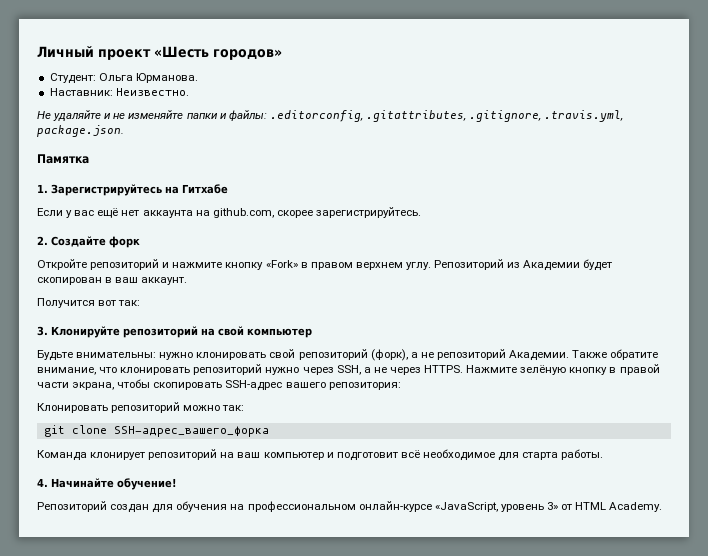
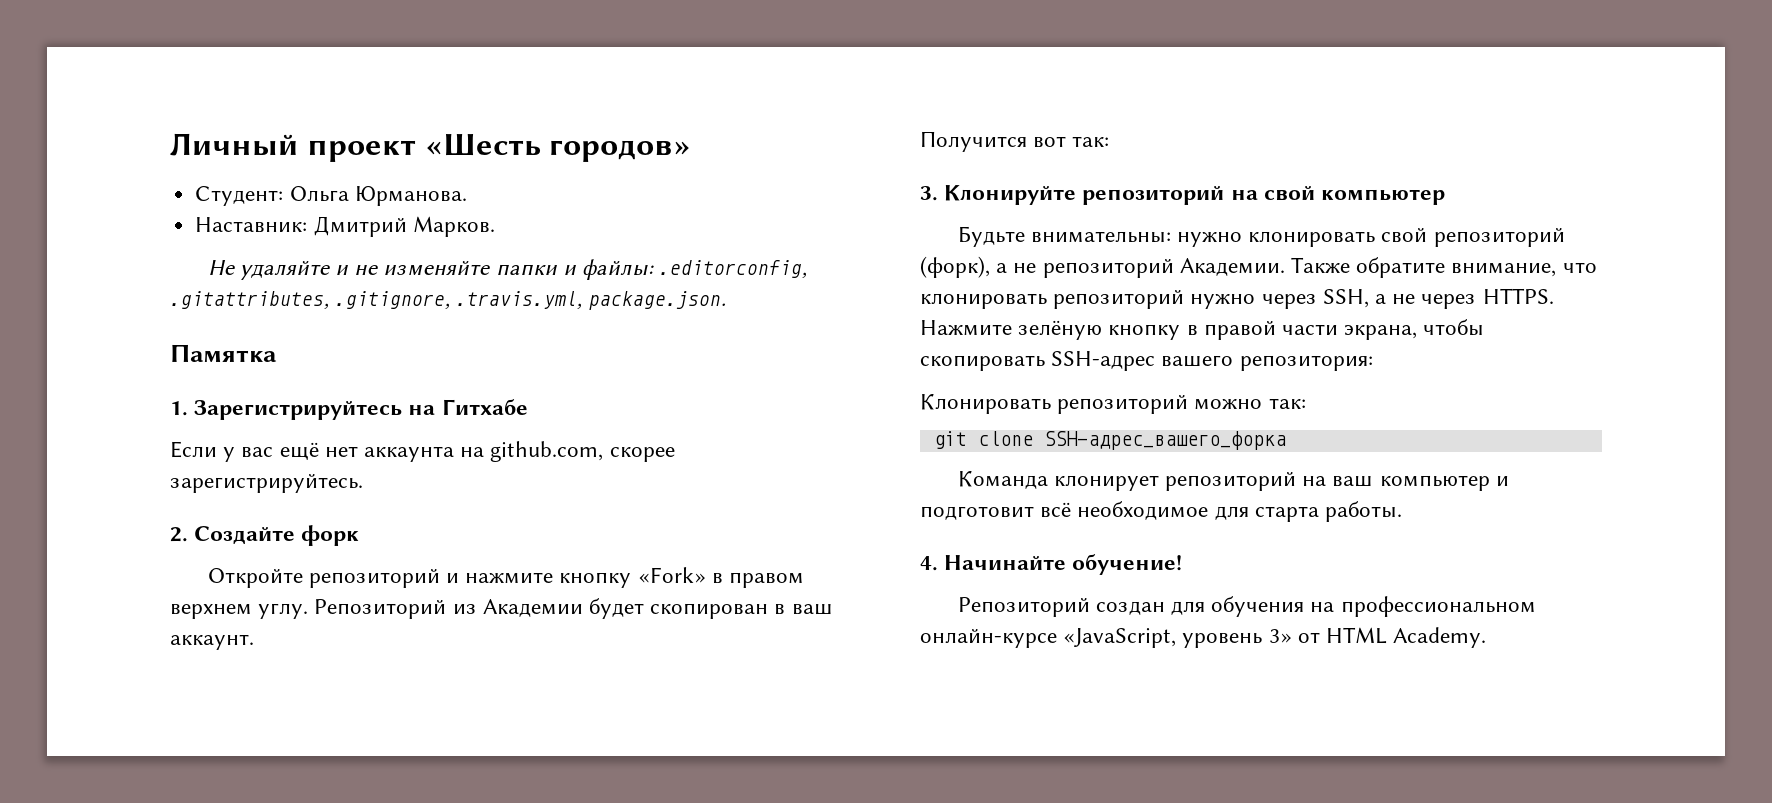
- Наставник: Неизвестно.
+ Наставник: Дмитрий Марков.

